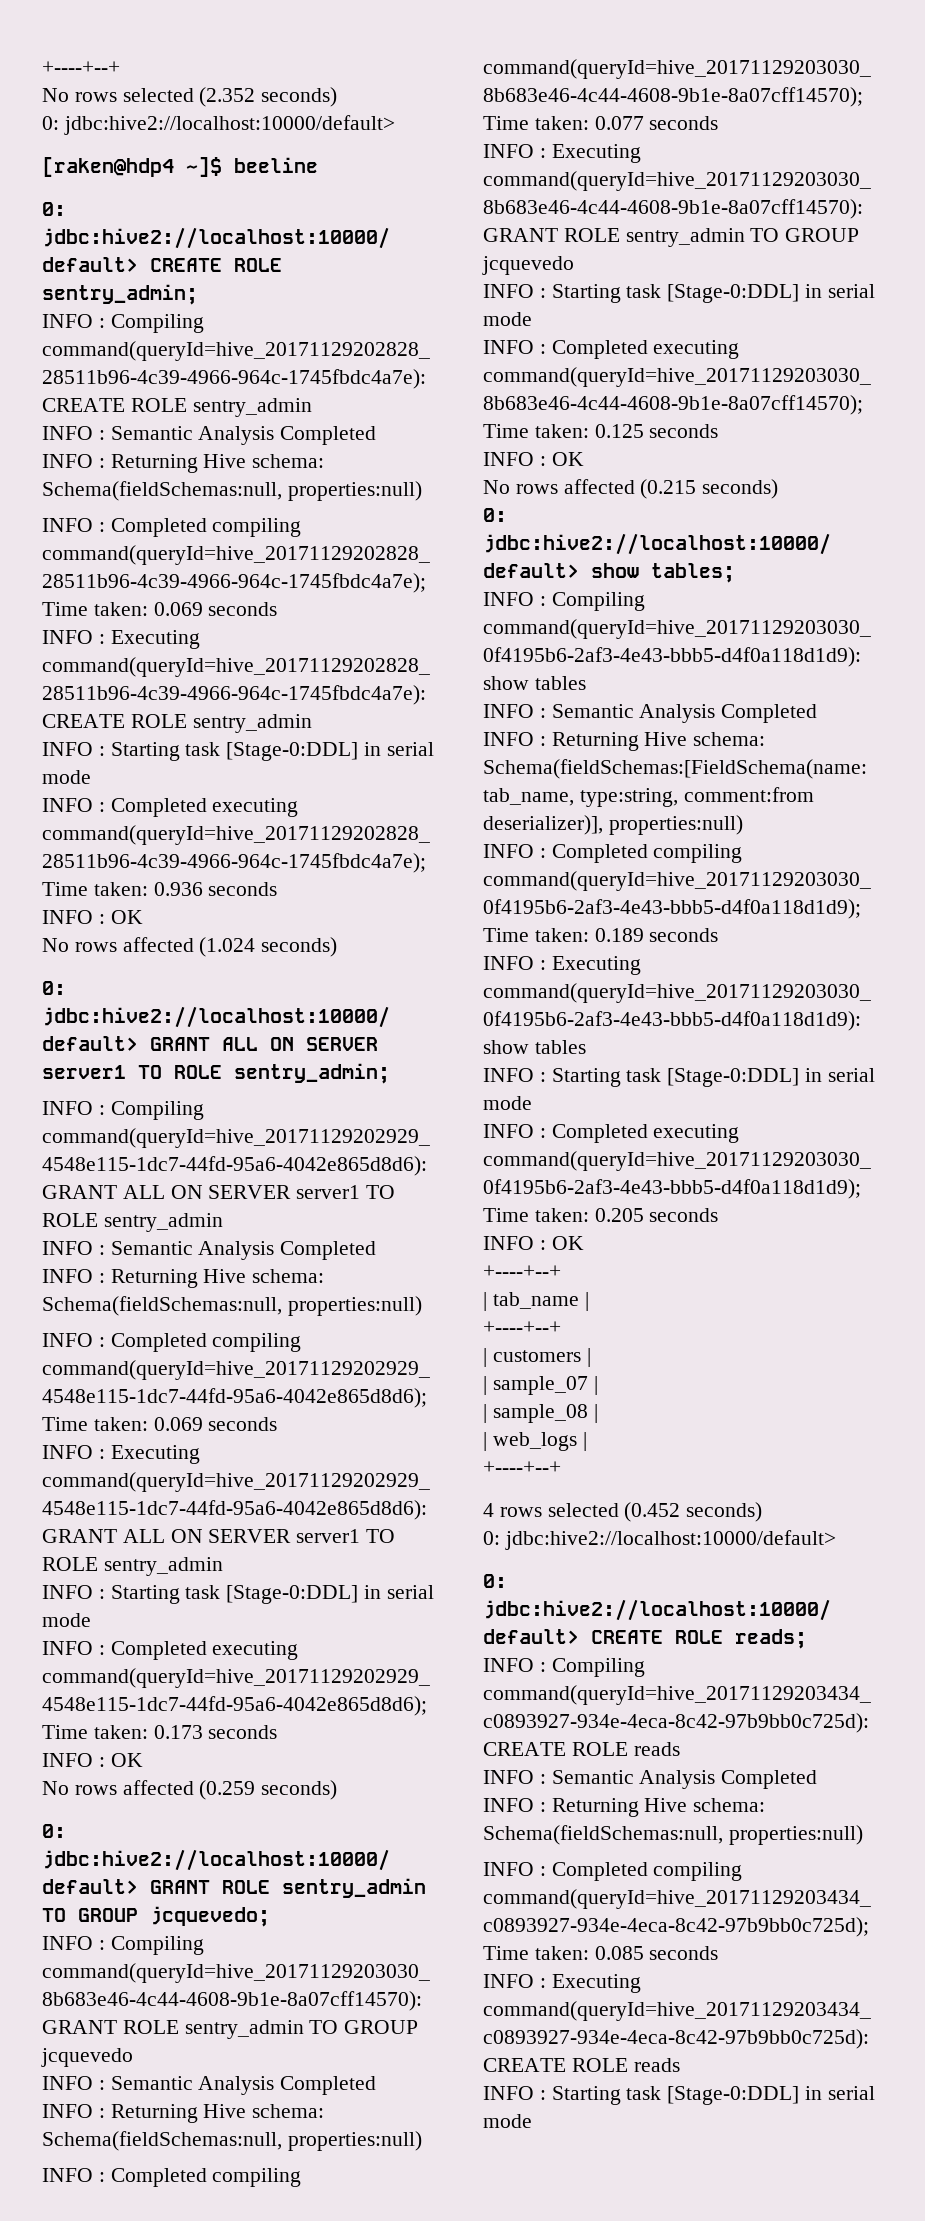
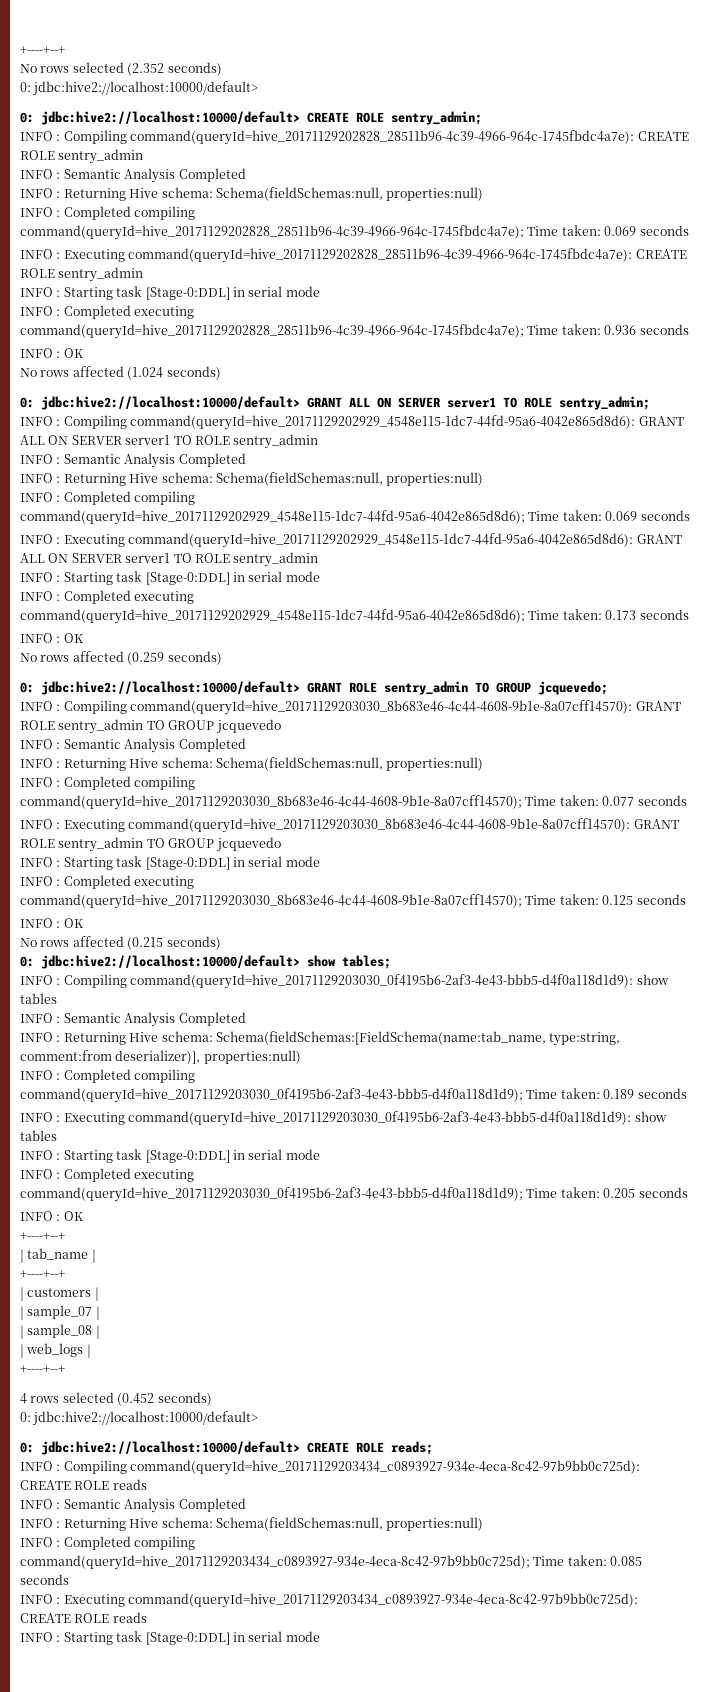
- [raken@hdp4 ~]$ beeline

